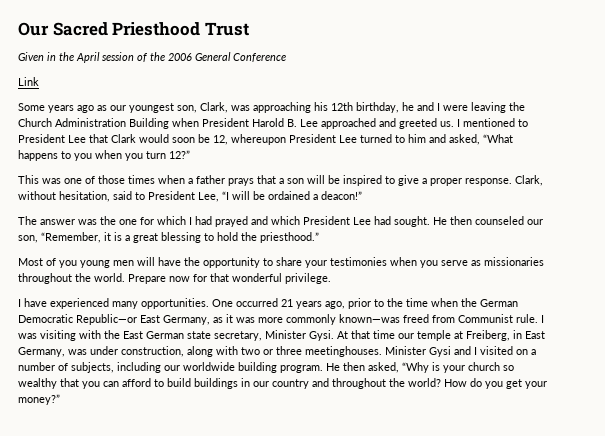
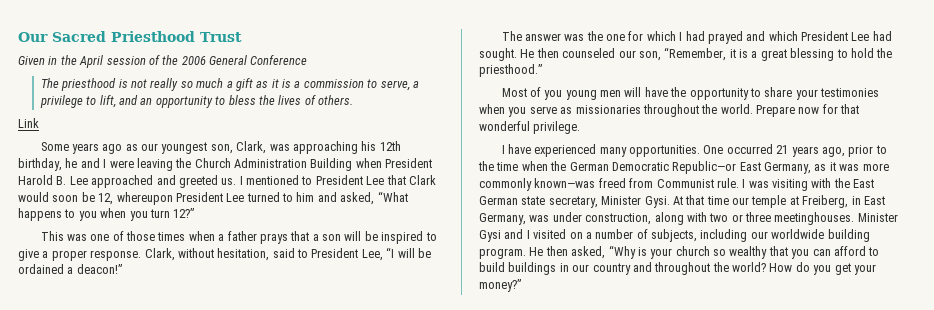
+ The priesthood is not really so much a gift as it is a commission to serve, a privilege to lift, and an opportunity to bless the lives of others.

